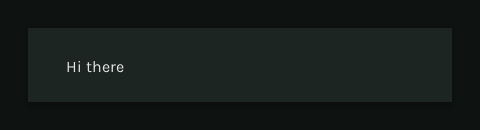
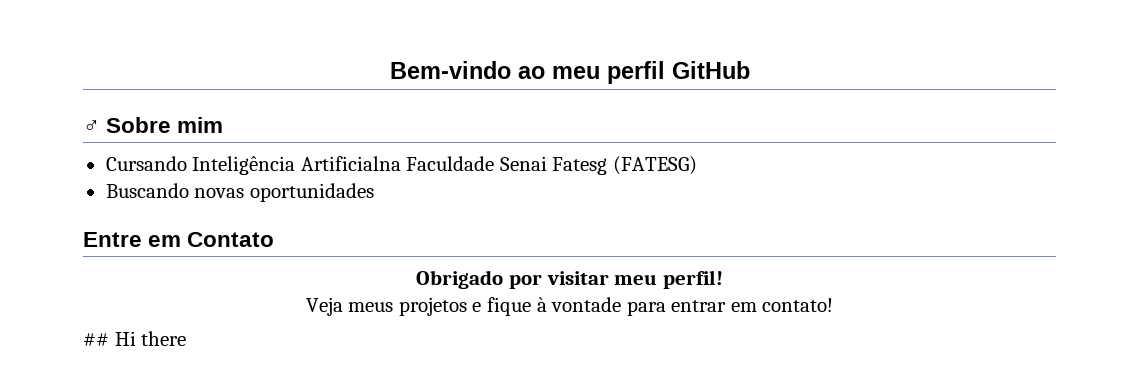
- Hi there
+ Bem-vindo ao meu perfil GitHub
+ ♂ Sobre mim
+ Cursando Inteligência Artificialna Faculdade Senai Fatesg (FATESG)
+ Buscando novas oportunidades
+ Entre em Contato
+ Obrigado por visitar meu perfil!
+ Veja meus projetos e fique à vontade para entrar em contato!
+ ## Hi there

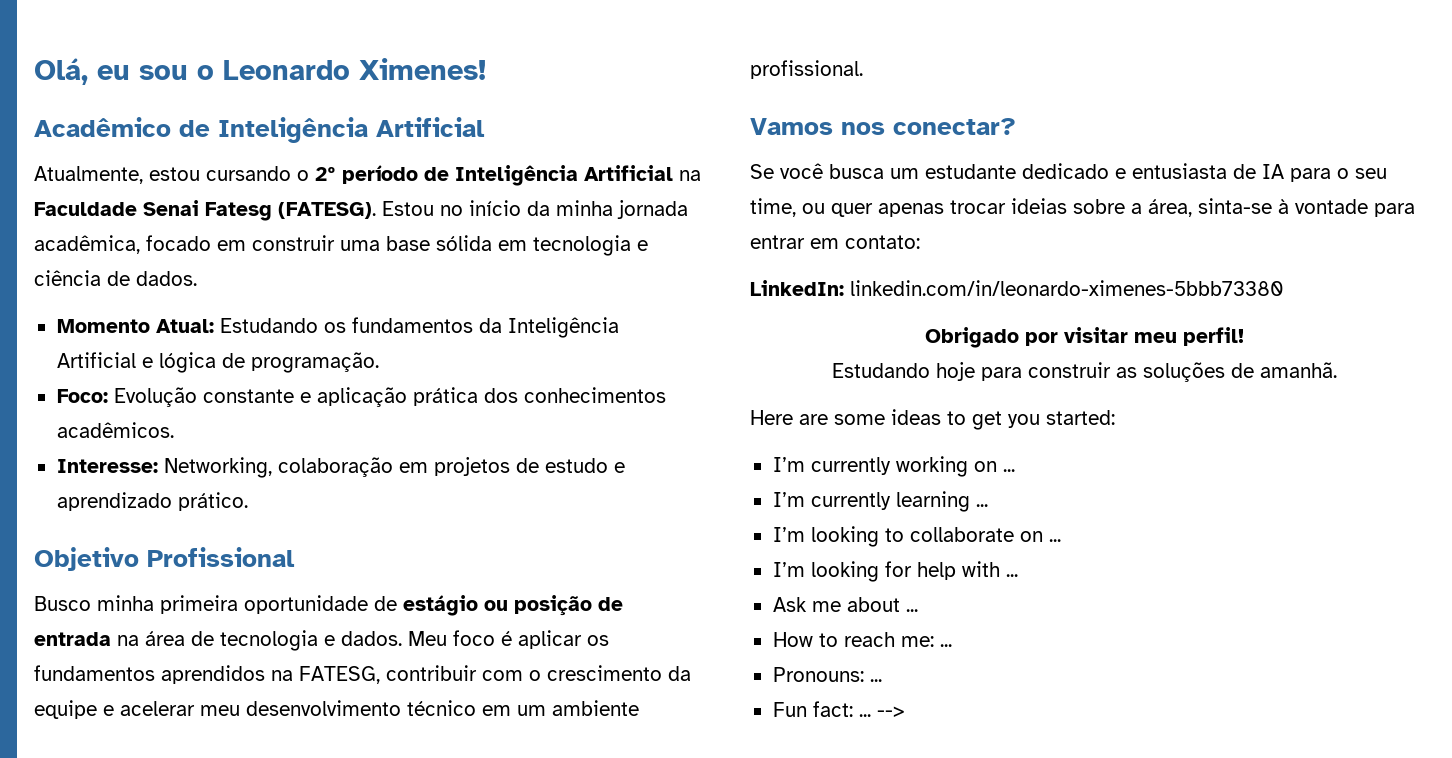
- Bem-vindo ao meu perfil GitHub
- ♂ Sobre mim
- Cursando Inteligência Artificialna Faculdade Senai Fatesg (FATESG)
- Buscando novas oportunidades
- Entre em Contato
+ Olá, eu sou o Leonardo Ximenes!
+ Acadêmico de Inteligência Artificial
+ Atualmente, estou cursando o 2º período de Inteligência Artificial na Faculdade Senai Fatesg (FATESG). Estou no início da minha jornada acadêmica, focado em construir uma base sólida em tecnologia e ciência de dados.
+ Momento Atual: Estudando os fundamentos da Inteligência Artificial e lógica de programação.
+ Foco: Evolução constante e aplicação prática dos conhecimentos acadêmicos.
+ Interesse: Networking, colaboração em projetos de estudo e aprendizado prático.
+ Objetivo Profissional
+ Busco minha primeira oportunidade de estágio ou posição de entrada na área de tecnologia e dados. Meu foco é aplicar os fundamentos aprendidos na FATESG, contribuir com o crescimento da equipe e acelerar meu desenvolvimento técnico em um ambiente profissional.
+ Vamos nos conectar?
+ Se você busca um estudante dedicado e entusiasta de IA para o seu time, ou quer apenas trocar ideias sobre a área, sinta-se à vontade para entrar em contato:
+ LinkedIn: linkedin.com/in/leonardo-ximenes-5bbb73380
- Veja meus projetos e fique à vontade para entrar em contato!
- ## Hi there
+ Estudando hoje para construir as soluções de amanhã.
+ Here are some ideas to get you started:
+ I’m currently working on ...
+ I’m currently learning ...
+ I’m looking to collaborate on ...
+ I’m looking for help with ...
+ Ask me about ...
+ How to reach me: ...
+ Pronouns: ...
+ Fun fact: ... -->

